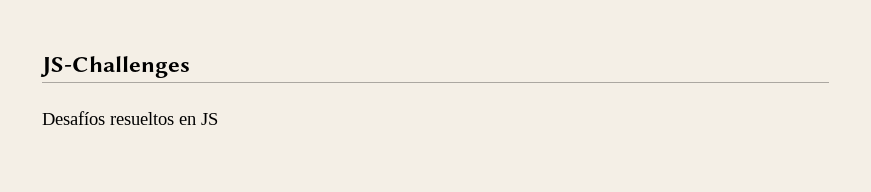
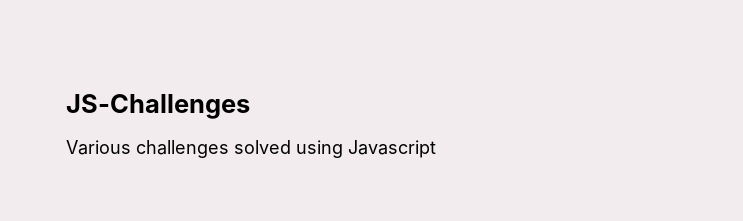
- Desafíos resueltos en JS
+ Various challenges solved using Javascript

